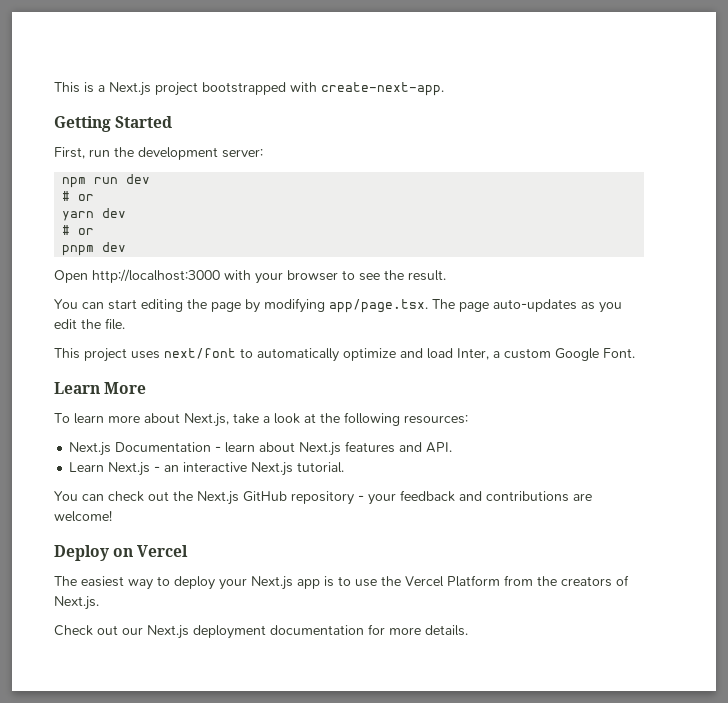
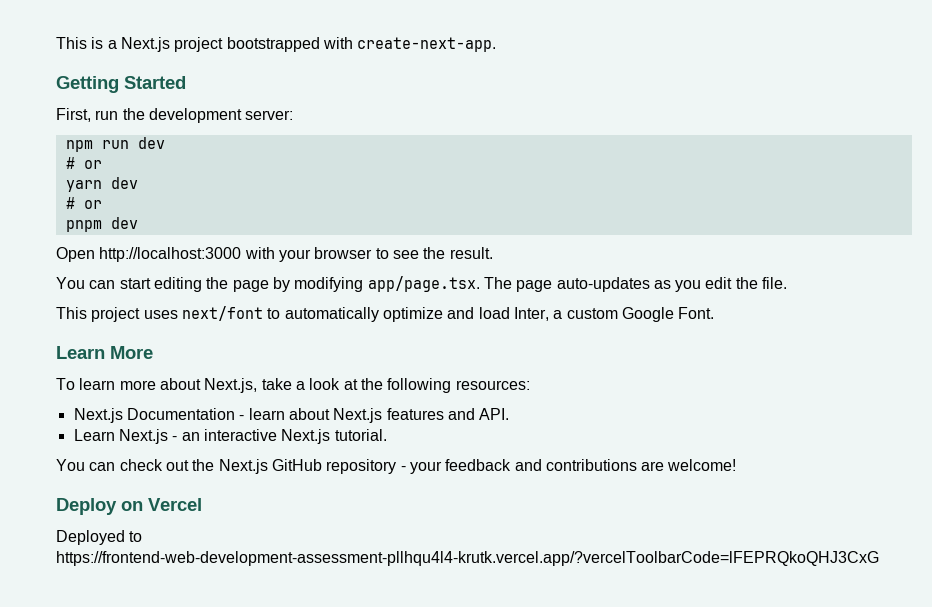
- The easiest way to deploy your Next.js app is to use the Vercel Platform from the creators of Next.js.
- Check out our Next.js deployment documentation for more details.
+ Deployed to https://frontend-web-development-assessment-pllhqu4l4-krutk.vercel.app/?vercelToolbarCode=lFEPRQkoQHJ3CxG

